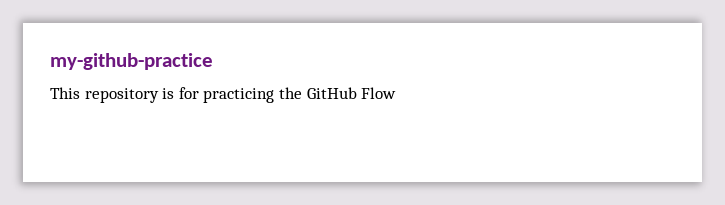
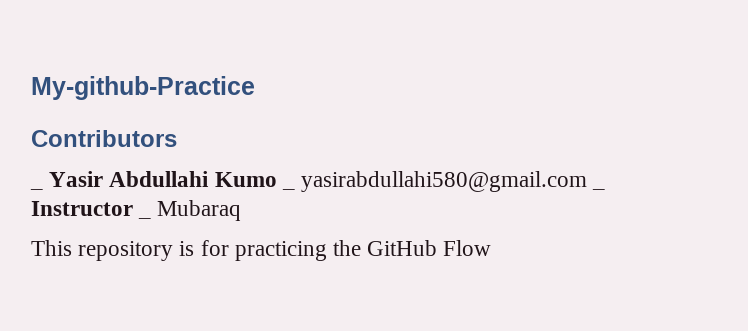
- my-github-practice
+ My-github-Practice
+ Contributors
+ _ Yasir Abdullahi Kumo _ yasirabdullahi580@gmail.com _ Instructor _ Mubaraq

